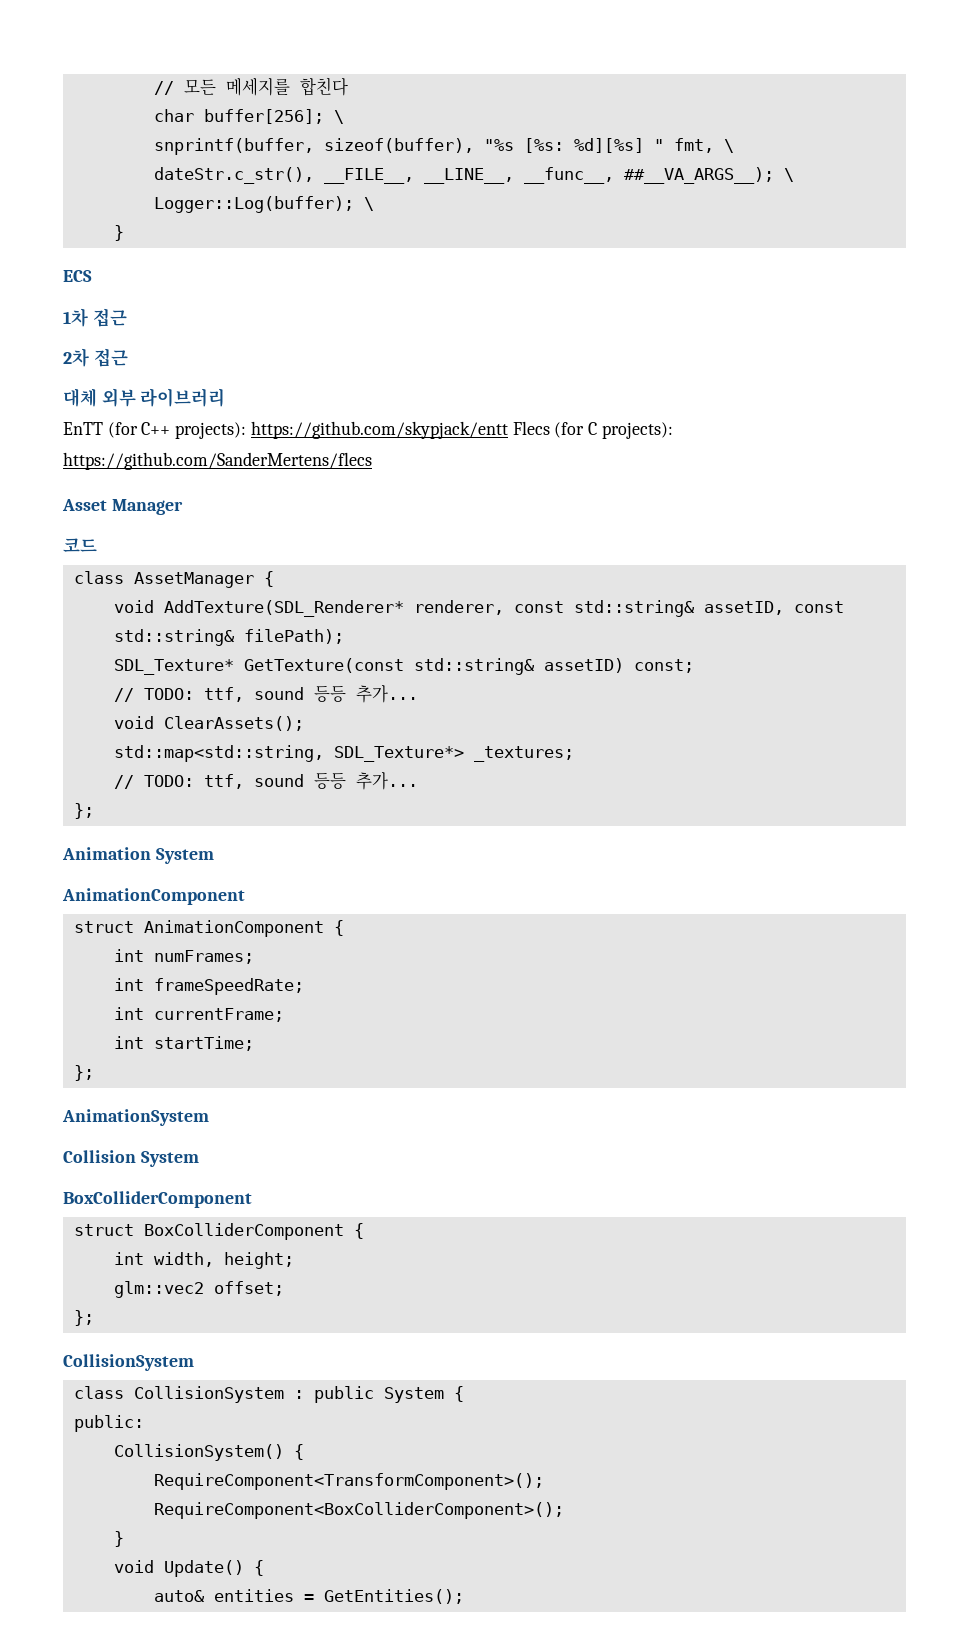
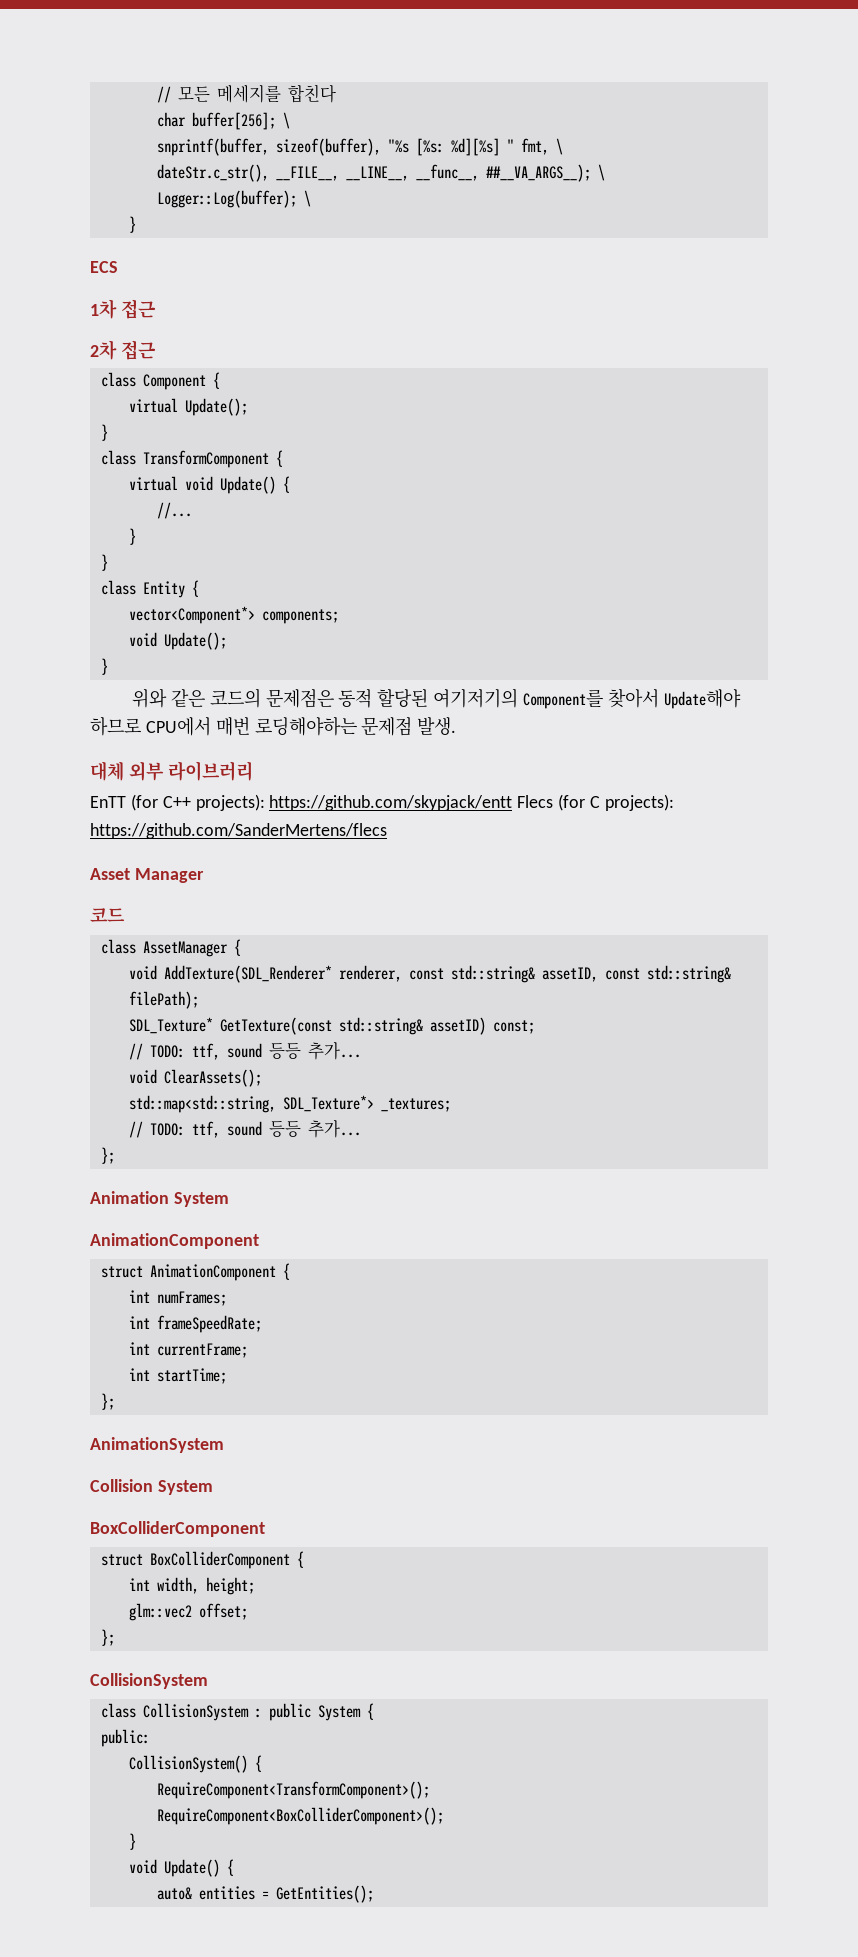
+ class Component {
+ virtual Update();
+ }
+ class TransformComponent {
+ virtual void Update() {
+ //...
+ }
+ }
+ class Entity {
+ vector<Component*> components;
+ void Update();
+ }
+ 위와 같은 코드의 문제점은 동적 할당된 여기저기의 Component를 찾아서 Update해야 하므로 CPU에서 매번 로딩해야하는 문제점 발생.

